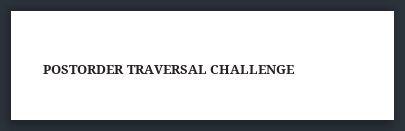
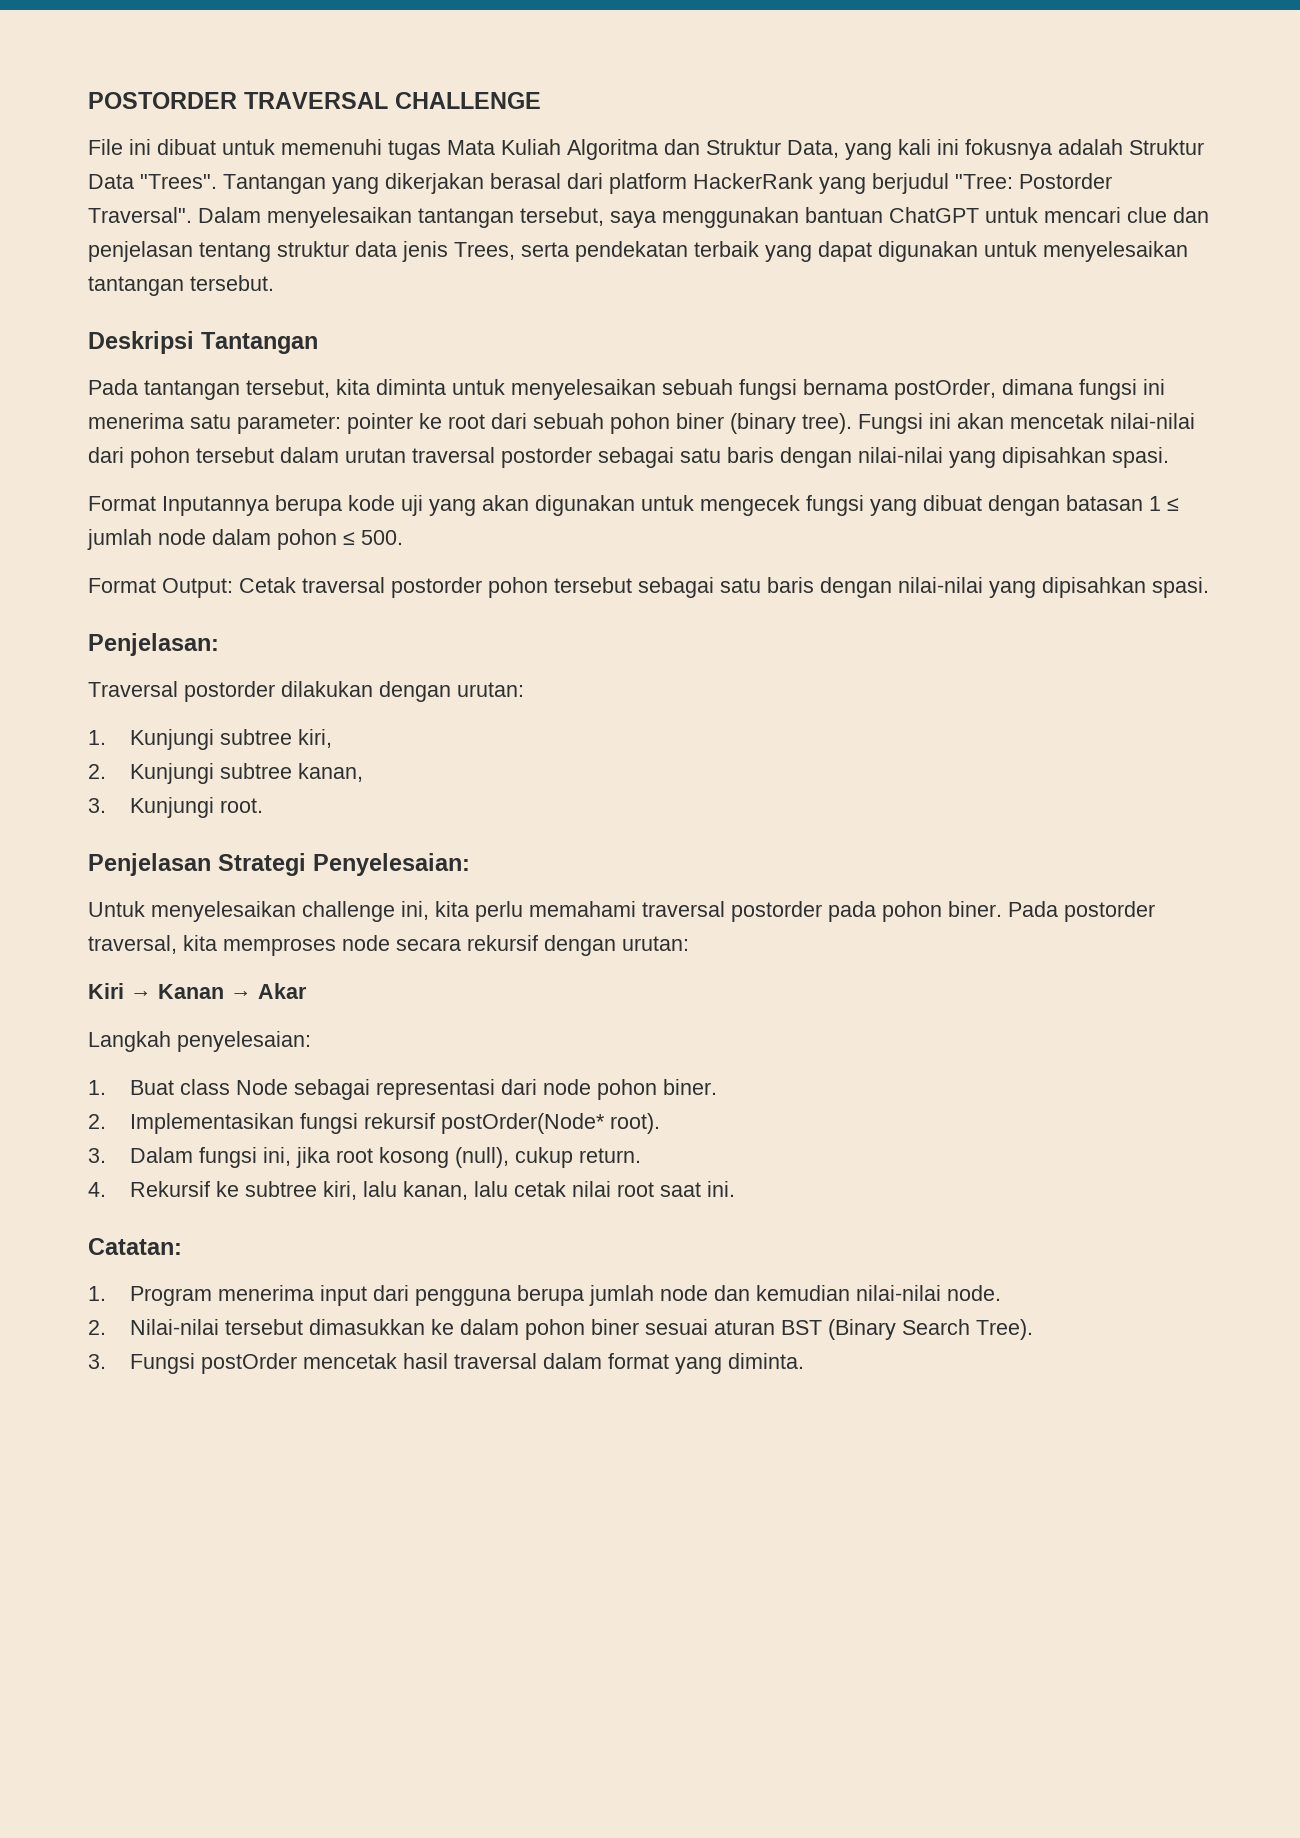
+ File ini dibuat untuk memenuhi tugas Mata Kuliah Algoritma dan Struktur Data, yang kali ini fokusnya adalah Struktur Data "Trees". Tantangan yang dikerjakan berasal dari platform HackerRank yang berjudul "Tree: Postorder Traversal". Dalam menyelesaikan tantangan tersebut, saya menggunakan bantuan ChatGPT untuk mencari clue dan penjelasan tentang struktur data jenis Trees, serta pendekatan terbaik yang dapat digunakan untuk menyelesaikan tantangan tersebut.
+ Deskripsi Tantangan
+ Pada tantangan tersebut, kita diminta untuk menyelesaikan sebuah fungsi bernama postOrder, dimana fungsi ini menerima satu parameter: pointer ke root dari sebuah pohon biner (binary tree). Fungsi ini akan mencetak nilai-nilai dari pohon tersebut dalam urutan traversal postorder sebagai satu baris dengan nilai-nilai yang dipisahkan spasi.
+ Format Inputannya berupa kode uji yang akan digunakan untuk mengecek fungsi yang dibuat dengan batasan 1 ≤ jumlah node dalam pohon ≤ 500.
+ Format Output: Cetak traversal postorder pohon tersebut sebagai satu baris dengan nilai-nilai yang dipisahkan spasi.
+ Penjelasan:
+ Traversal postorder dilakukan dengan urutan:
+ 1. Kunjungi subtree kiri,
+ 2. Kunjungi subtree kanan,
+ 3. Kunjungi root.
+ Penjelasan Strategi Penyelesaian:
+ Untuk menyelesaikan challenge ini, kita perlu memahami traversal postorder pada pohon biner. Pada postorder traversal, kita memproses node secara rekursif dengan urutan:
+ Kiri → Kanan → Akar
+ Langkah penyelesaian:
+ 1. Buat class Node sebagai representasi dari node pohon biner.
+ 2. Implementasikan fungsi rekursif postOrder(Node* root).
+ 3. Dalam fungsi ini, jika root kosong (null), cukup return.
+ 4. Rekursif ke subtree kiri, lalu kanan, lalu cetak nilai root saat ini.
+ Catatan:
+ 1. Program menerima input dari pengguna berupa jumlah node dan kemudian nilai-nilai node.
+ 2. Nilai-nilai tersebut dimasukkan ke dalam pohon biner sesuai aturan BST (Binary Search Tree).
+ 3. Fungsi postOrder mencetak hasil traversal dalam format yang diminta.

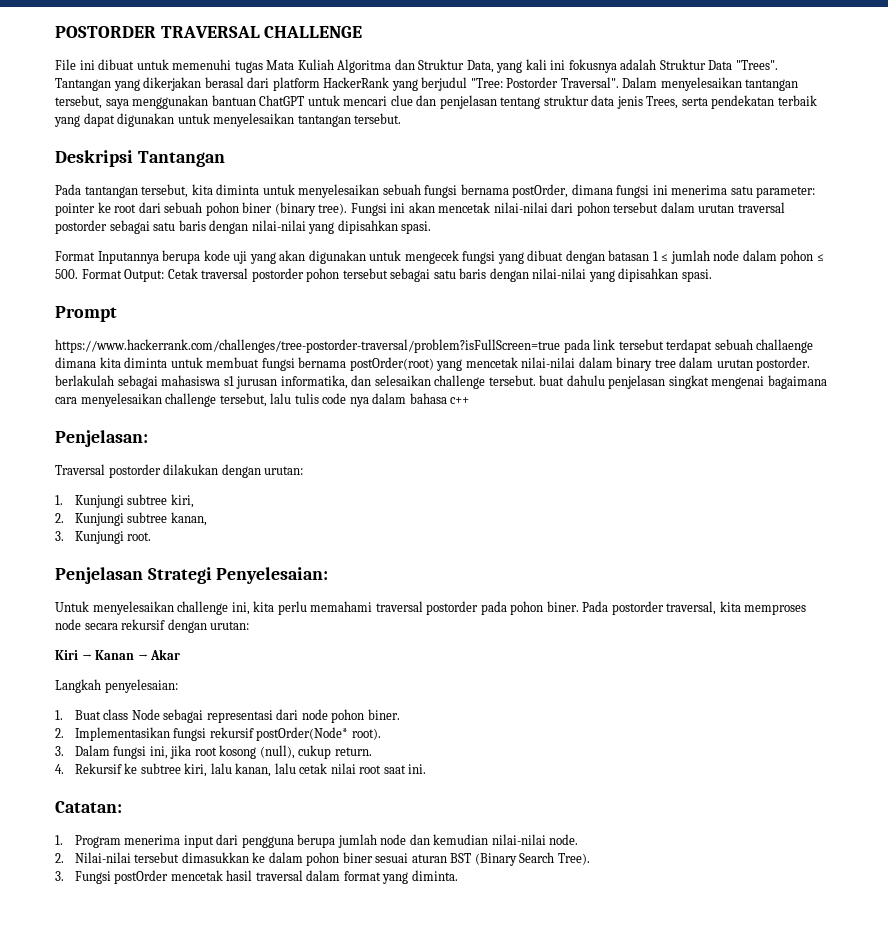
- Format Inputannya berupa kode uji yang akan digunakan untuk mengecek fungsi yang dibuat dengan batasan 1 ≤ jumlah node dalam pohon ≤ 500.
- Format Output: Cetak traversal postorder pohon tersebut sebagai satu baris dengan nilai-nilai yang dipisahkan spasi.
+ Format Inputannya berupa kode uji yang akan digunakan untuk mengecek fungsi yang dibuat dengan batasan 1 ≤ jumlah node dalam pohon ≤ 500. Format Output: Cetak traversal postorder pohon tersebut sebagai satu baris dengan nilai-nilai yang dipisahkan spasi.
+ Prompt
+ https://www.hackerrank.com/challenges/tree-postorder-traversal/problem?isFullScreen=true pada link tersebut terdapat sebuah challaenge dimana kita diminta untuk membuat fungsi bernama postOrder(root) yang mencetak nilai-nilai dalam binary tree dalam urutan postorder. berlakulah sebagai mahasiswa s1 jurusan informatika, dan selesaikan challenge tersebut. buat dahulu penjelasan singkat mengenai bagaimana cara menyelesaikan challenge tersebut, lalu tulis code nya dalam bahasa c++

